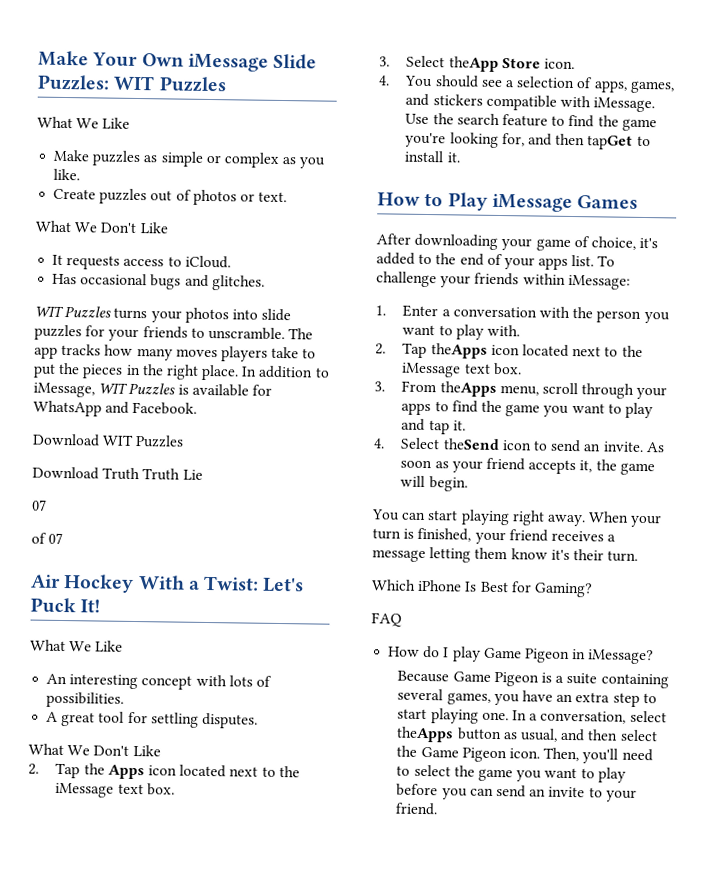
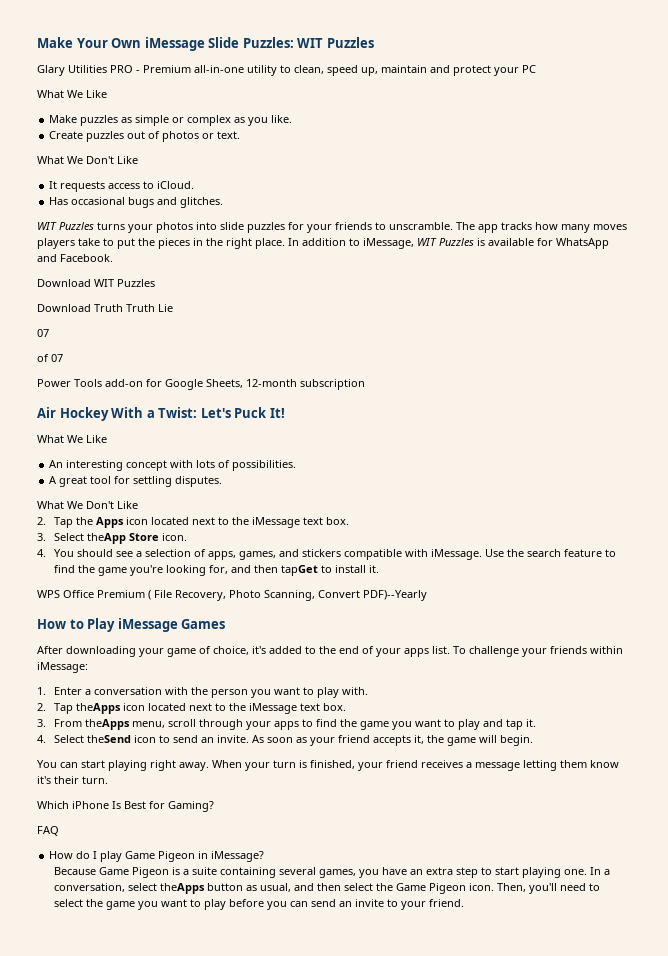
+ Glary Utilities PRO - Premium all-in-one utility to clean, speed up, maintain and protect your PC
+ Power Tools add-on for Google Sheets, 12-month subscription
+ WPS Office Premium ( File Recovery, Photo Scanning, Convert PDF)--Yearly

